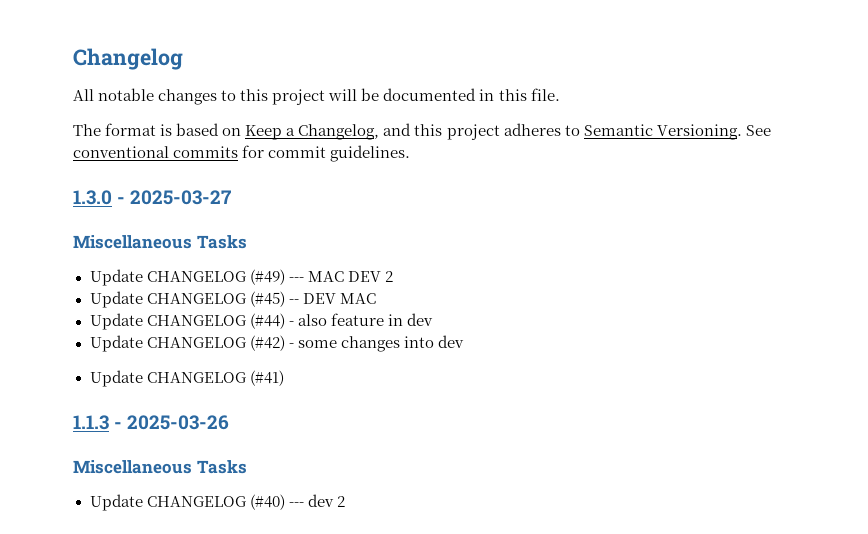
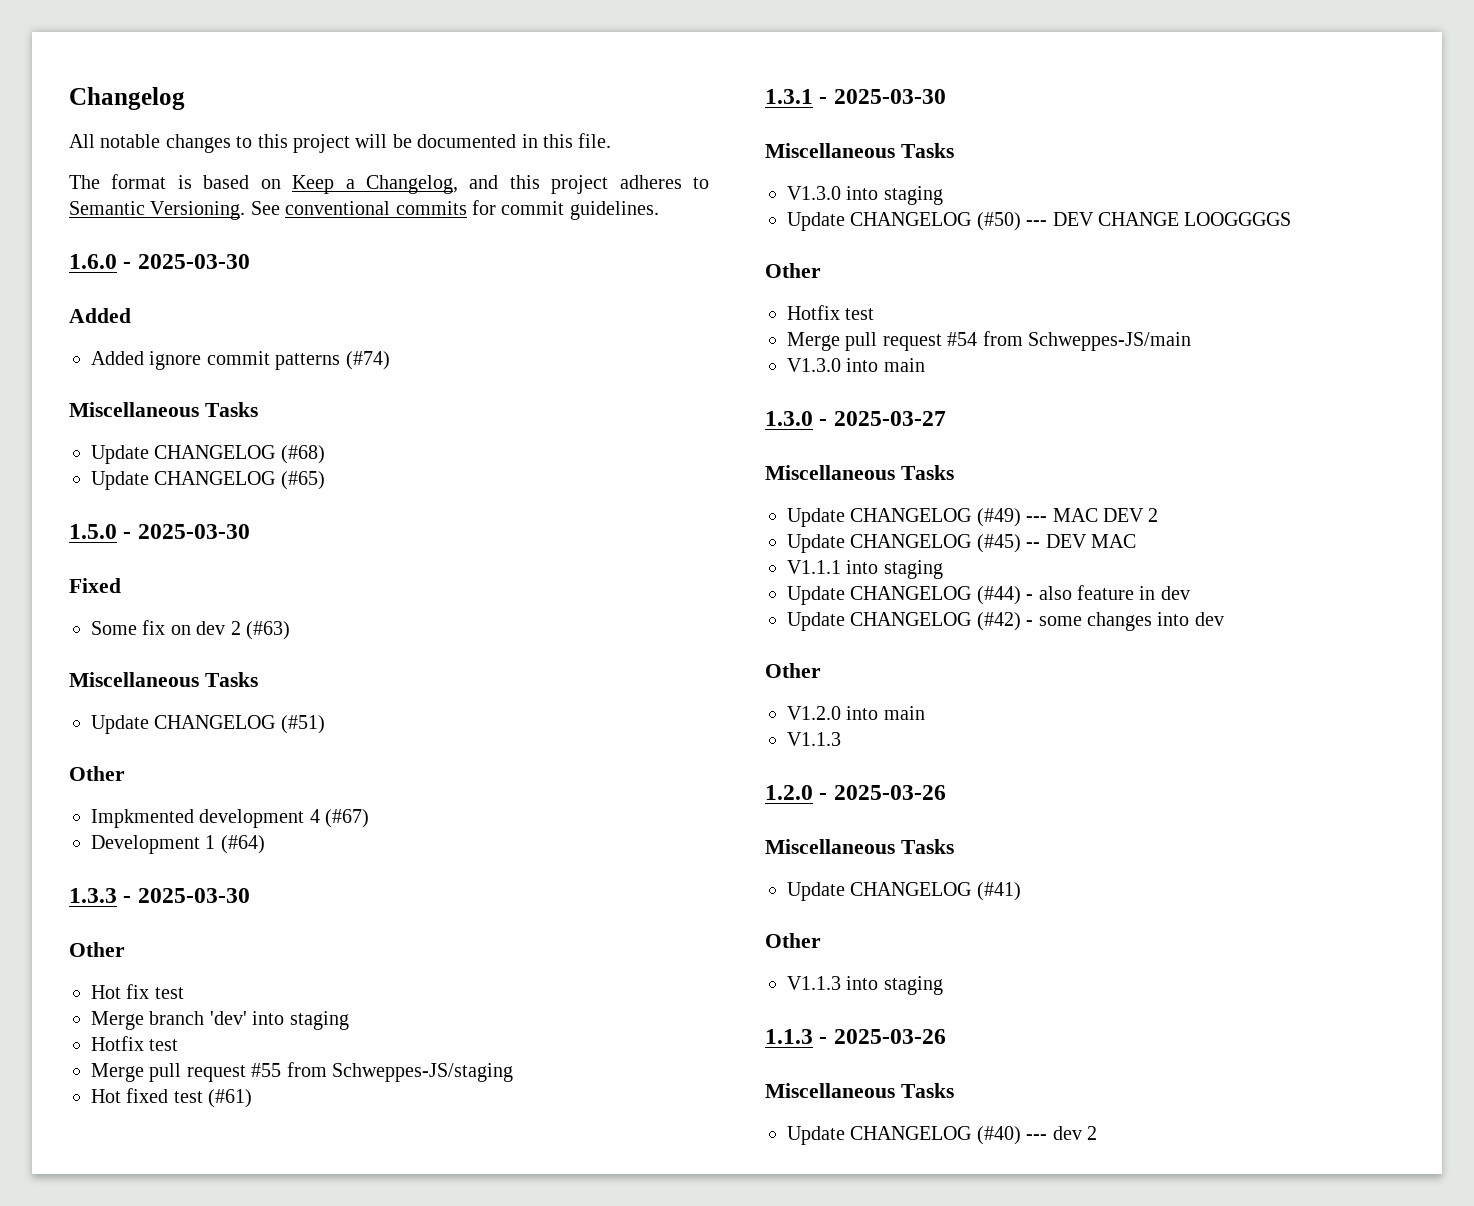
+ 1.6.0 - 2025-03-30
+ Added
+ Added ignore commit patterns (#74)
+ Miscellaneous Tasks
+ Update CHANGELOG (#68)
+ Update CHANGELOG (#65)
+ 1.5.0 - 2025-03-30
+ Fixed
+ Some fix on dev 2 (#63)
+ Miscellaneous Tasks
+ Update CHANGELOG (#51)
+ Other
+ Impkmented development 4 (#67)
+ Development 1 (#64)
+ 1.3.3 - 2025-03-30
+ Other
+ Hot fix test
+ Merge branch 'dev' into staging
+ Hotfix test
+ Merge pull request #55 from Schweppes-JS/staging
+ Hot fixed test (#61)
+ 1.3.1 - 2025-03-30
+ Miscellaneous Tasks
+ V1.3.0 into staging
+ Update CHANGELOG (#50) --- DEV CHANGE LOOGGGGS
+ Other
+ Hotfix test
+ Merge pull request #54 from Schweppes-JS/main
+ V1.3.0 into main
+ V1.1.1 into staging
  Update CHANGELOG (#42) - some changes into dev
+ Other
+ V1.2.0 into main
+ V1.1.3
+ 1.2.0 - 2025-03-26
+ Miscellaneous Tasks
  Update CHANGELOG (#41)
+ Other
+ V1.1.3 into staging

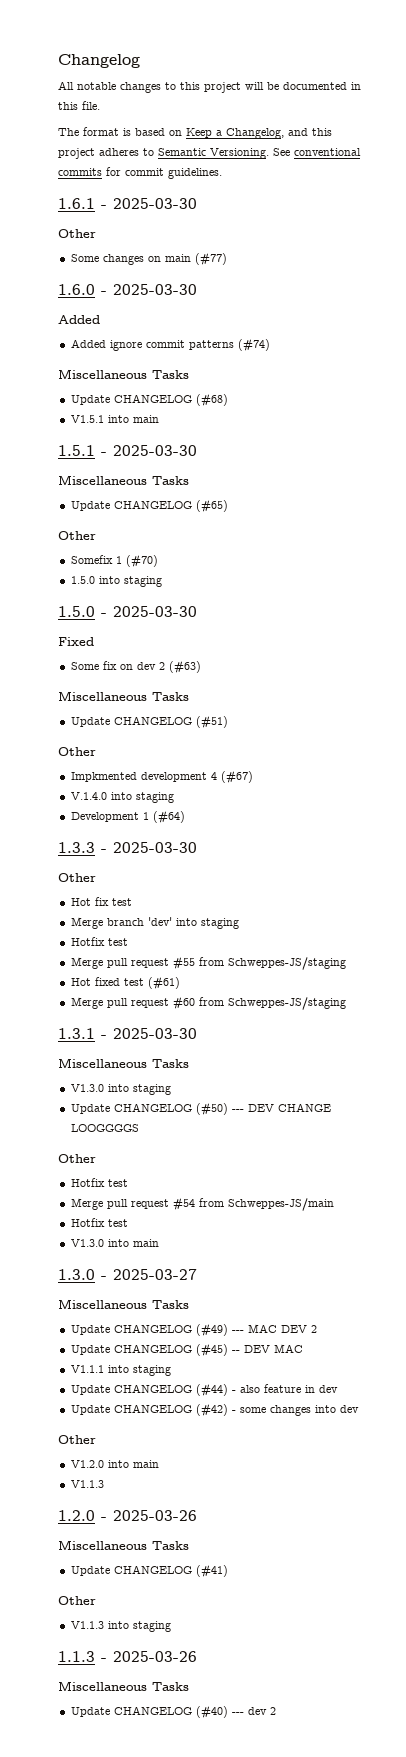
+ 1.6.1 - 2025-03-30
+ Other
+ Some changes on main (#77)
+ V1.5.1 into main
+ 1.5.1 - 2025-03-30
+ Miscellaneous Tasks
  Update CHANGELOG (#65)
+ Other
+ Somefix 1 (#70)
+ 1.5.0 into staging
+ V.1.4.0 into staging
+ Merge pull request #60 from Schweppes-JS/staging
  Merge pull request #54 from Schweppes-JS/main
+ Hotfix test

